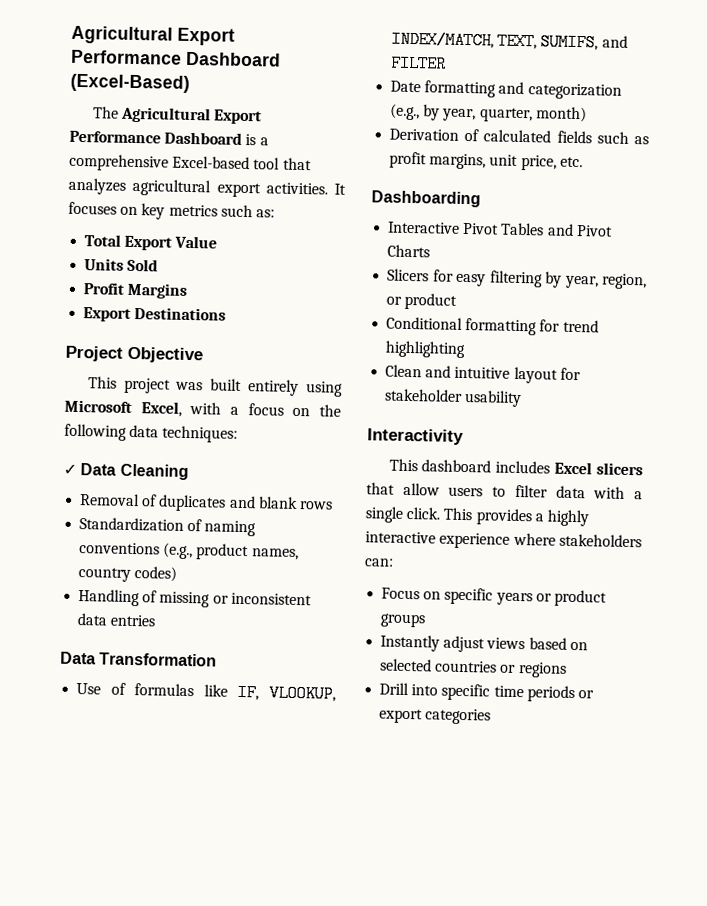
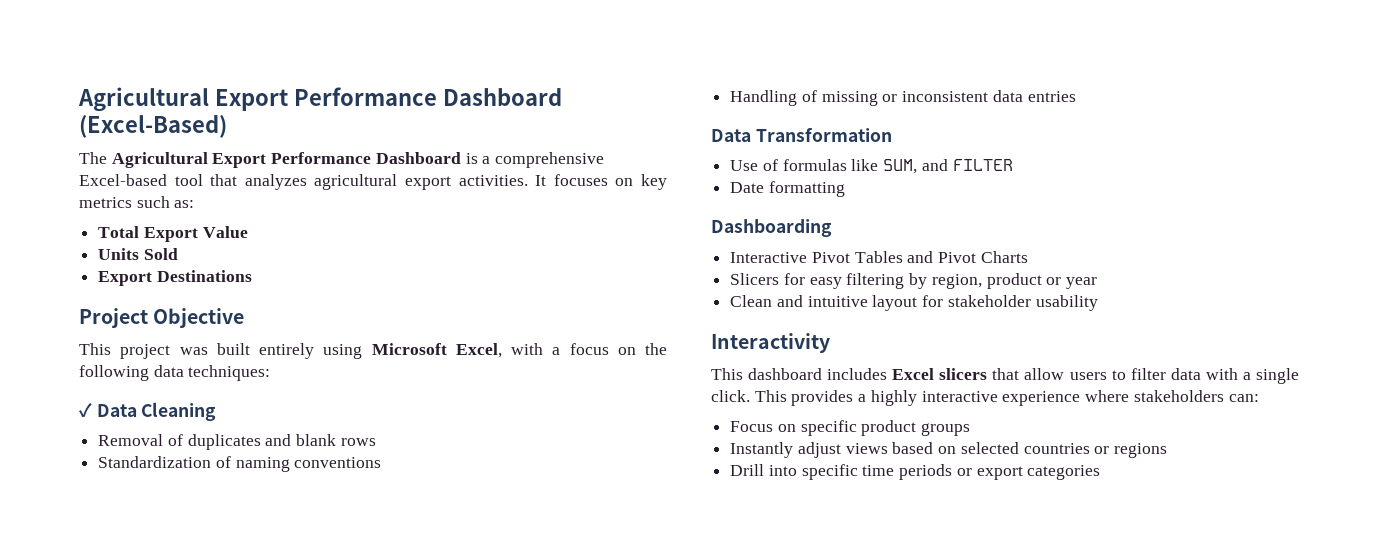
- Profit Margins
- Standardization of naming conventions (e.g., product names, country codes)
+ Standardization of naming conventions
- Use of formulas like IF, VLOOKUP, INDEX/MATCH, TEXT, SUMIFS, and FILTER
+ Use of formulas like SUM, and FILTER
- Date formatting and categorization (e.g., by year, quarter, month)
- Derivation of calculated fields such as profit margins, unit price, etc.
+ Date formatting
- Slicers for easy filtering by year, region, or product
- Conditional formatting for trend highlighting
+ Slicers for easy filtering by region, product or year
- Focus on specific years or product groups
+ Focus on specific product groups

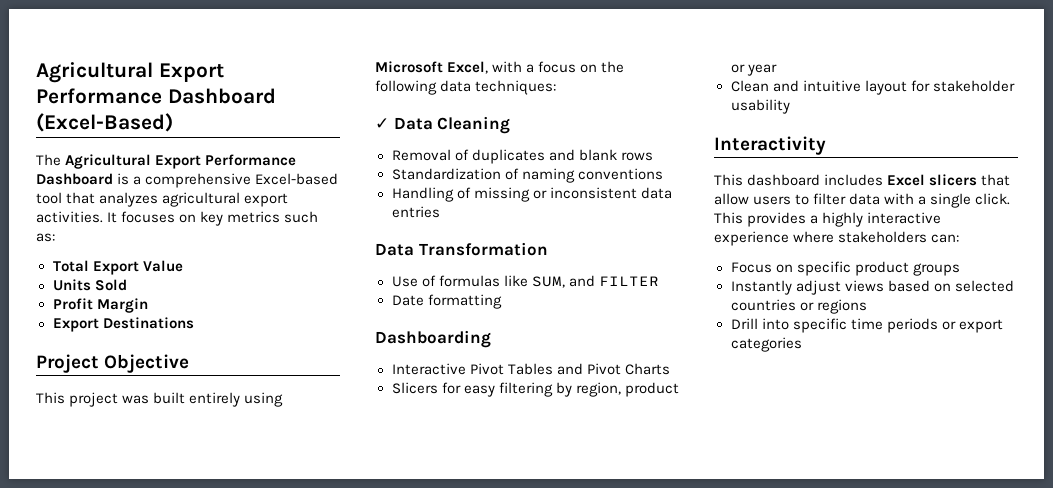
+ Profit Margin

